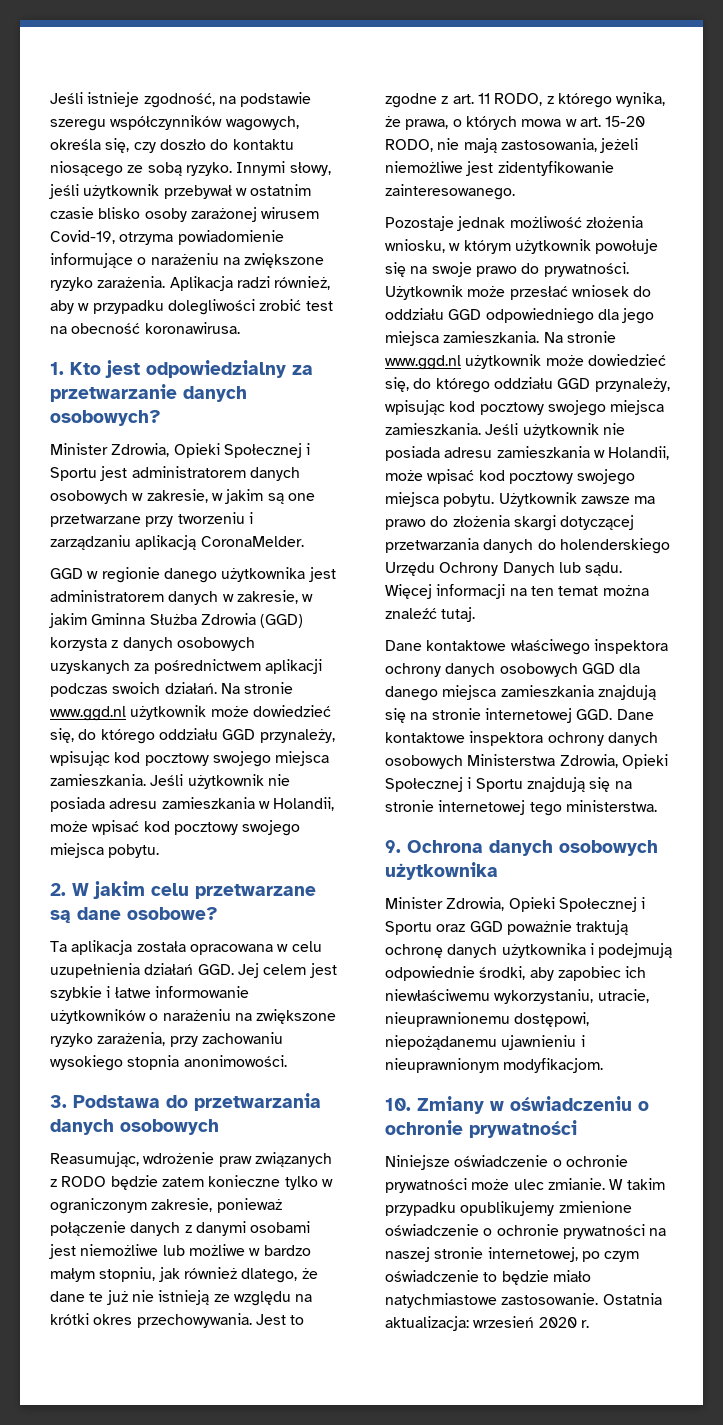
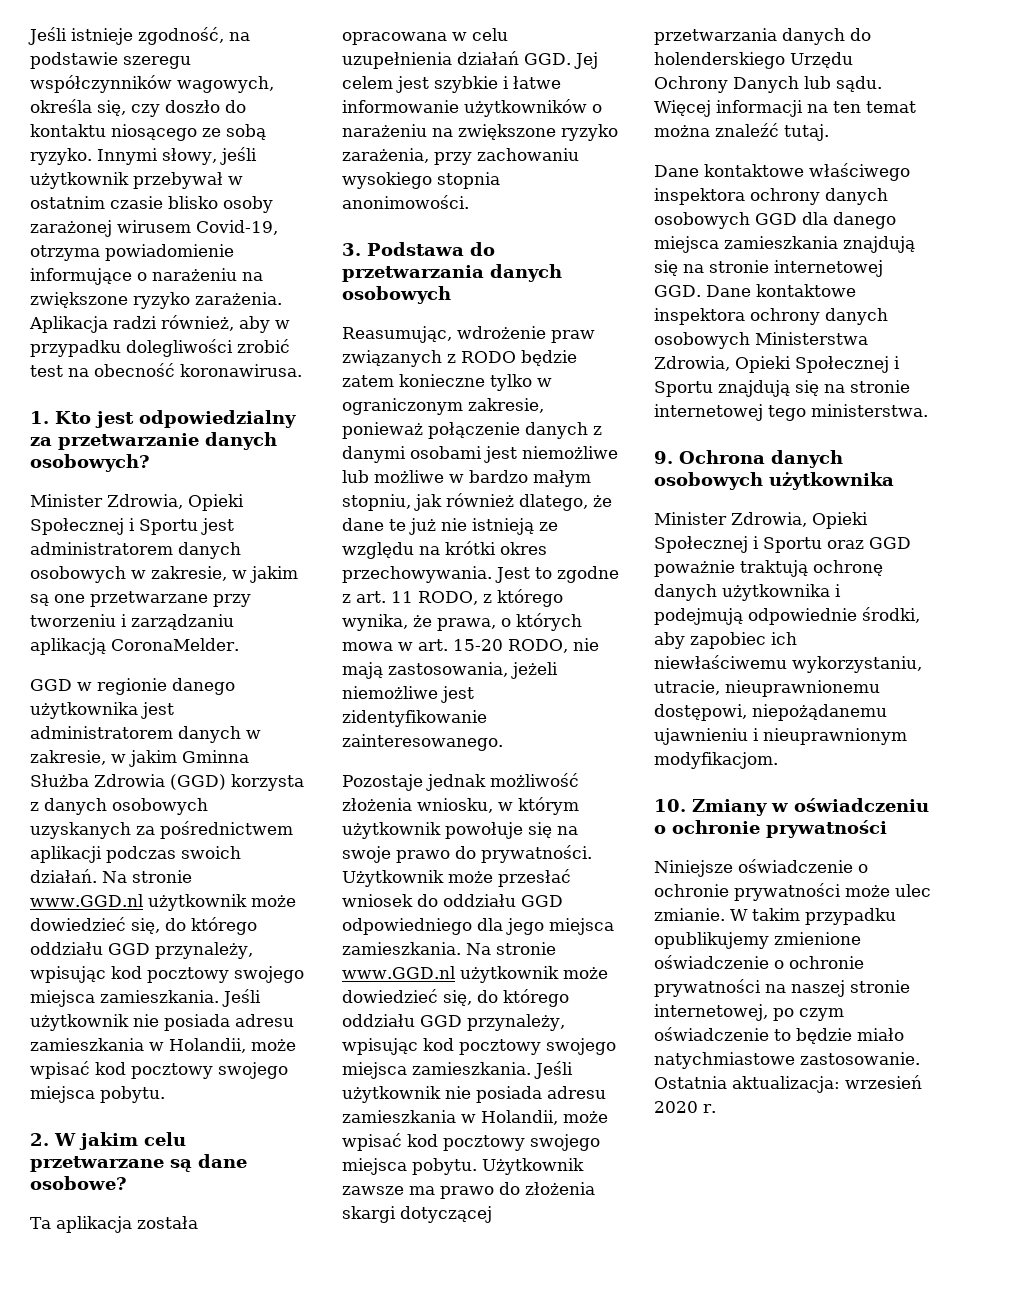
- GGD w regionie danego użytkownika jest administratorem danych w zakresie, w jakim Gminna Służba Zdrowia (GGD) korzysta z danych osobowych uzyskanych za pośrednictwem aplikacji podczas swoich działań. Na stronie www.ggd.nl użytkownik może dowiedzieć się, do którego oddziału GGD przynależy, wpisując kod pocztowy swojego miejsca zamieszkania.
+ GGD w regionie danego użytkownika jest administratorem danych w zakresie, w jakim Gminna Służba Zdrowia (GGD) korzysta z danych osobowych uzyskanych za pośrednictwem aplikacji podczas swoich działań. Na stronie www.GGD.nl użytkownik może dowiedzieć się, do którego oddziału GGD przynależy, wpisując kod pocztowy swojego miejsca zamieszkania.
- Użytkownik może przesłać wniosek do oddziału GGD odpowiedniego dla jego miejsca zamieszkania. Na stronie www.ggd.nl użytkownik może dowiedzieć się, do którego oddziału GGD przynależy, wpisując kod pocztowy swojego miejsca zamieszkania.
+ Użytkownik może przesłać wniosek do oddziału GGD odpowiedniego dla jego miejsca zamieszkania. Na stronie www.GGD.nl użytkownik może dowiedzieć się, do którego oddziału GGD przynależy, wpisując kod pocztowy swojego miejsca zamieszkania.

